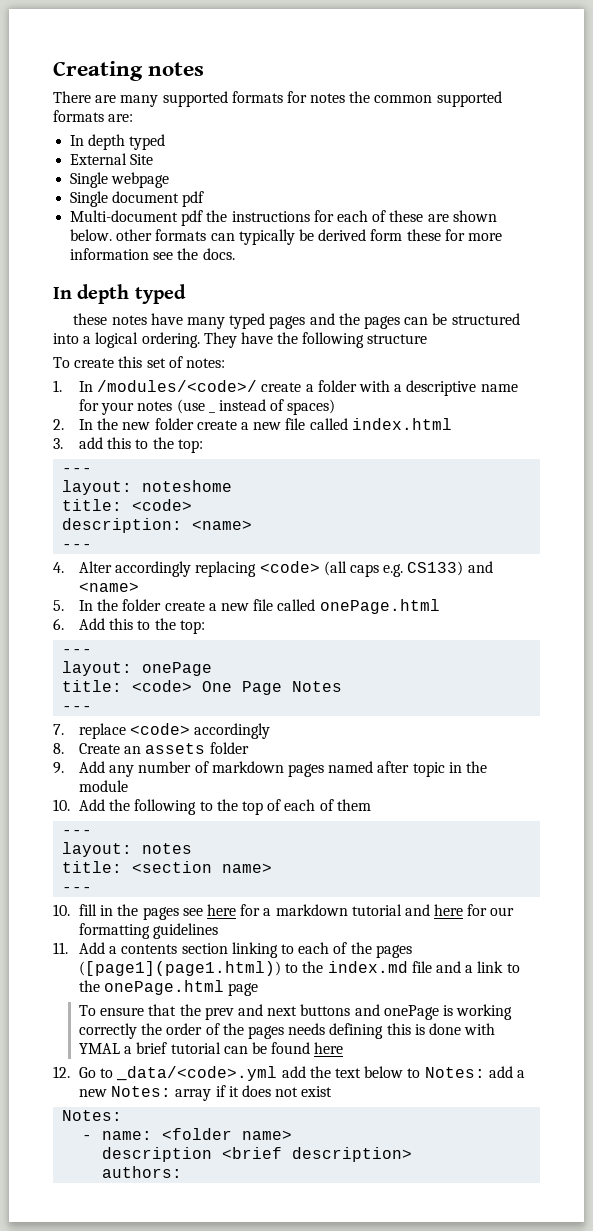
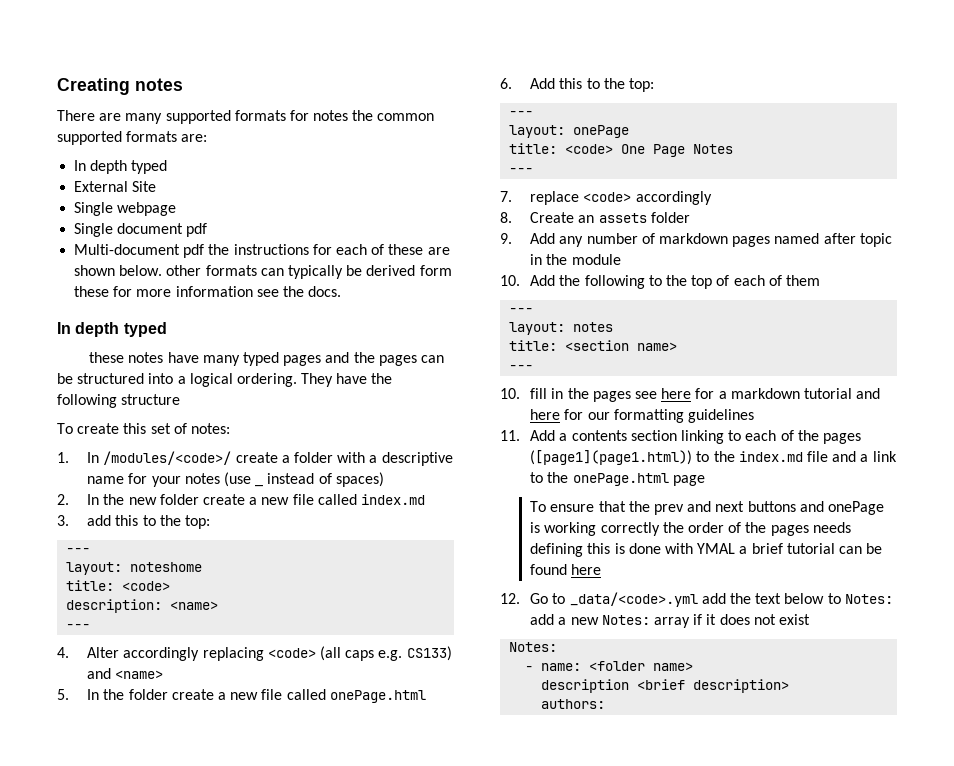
- 2. In the new folder create a new file called index.html
+ 2. In the new folder create a new file called index.md

